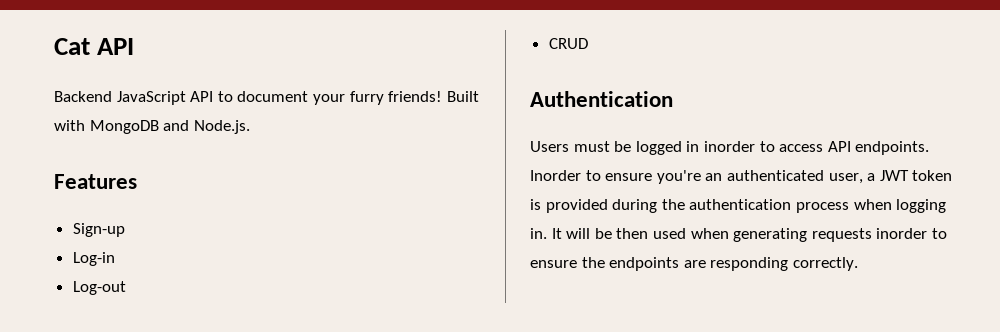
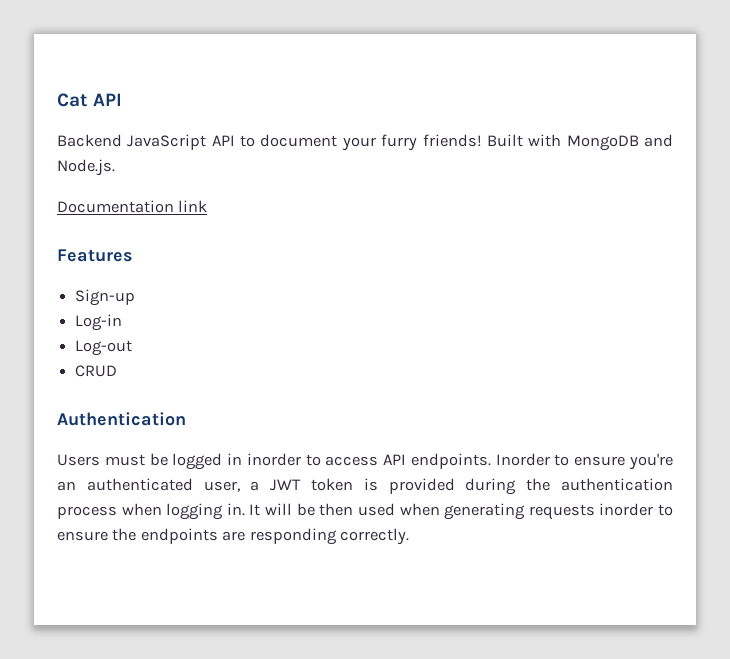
+ Documentation link

